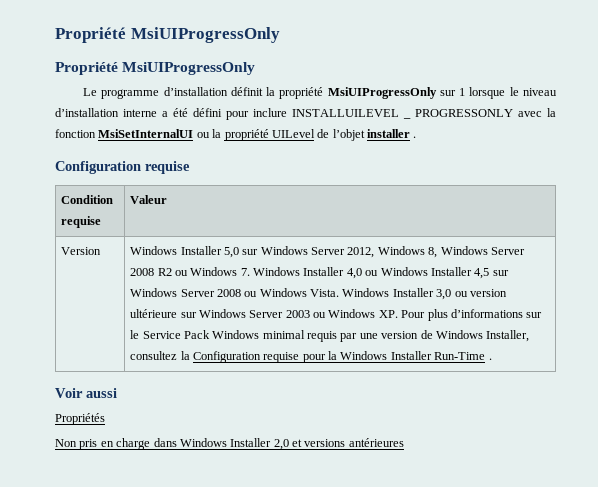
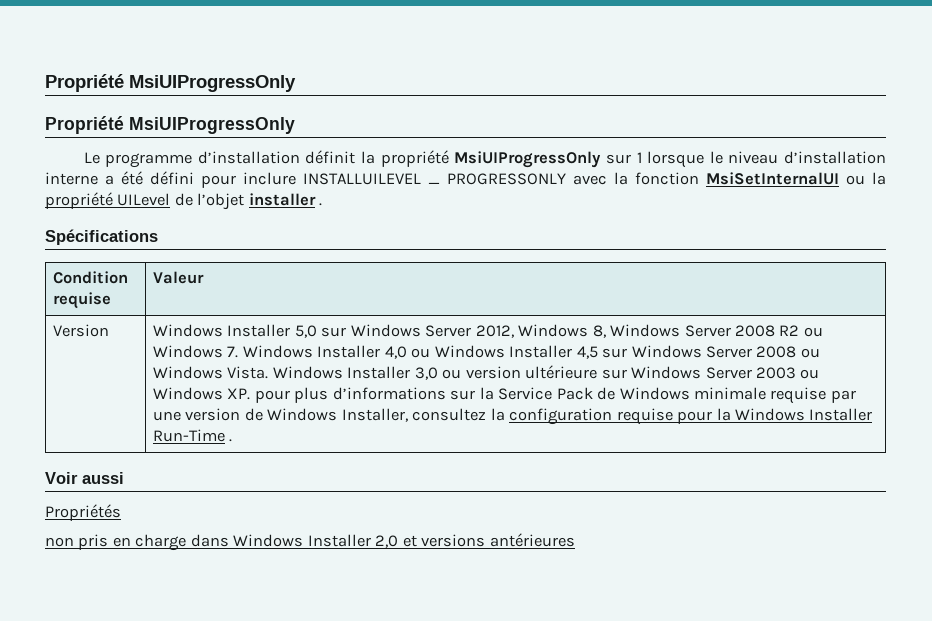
  Le programme d’installation définit la propriété MsiUIProgressOnly sur 1 lorsque le niveau d’installation interne a été défini pour inclure INSTALLUILEVEL _ PROGRESSONLY avec la fonction MsiSetInternalUI ou la propriété UILevel de l’objet installer .
- Configuration requise
+ Spécifications
- Windows Installer 3,0 ou version ultérieure sur Windows Server 2003 ou Windows XP. Pour plus d’informations sur le Service Pack Windows minimal requis par une version de Windows Installer, consultez la Configuration requise pour la Windows Installer Run-Time .
+ Windows Installer 3,0 ou version ultérieure sur Windows Server 2003 ou Windows XP. pour plus d’informations sur la Service Pack de Windows minimale requise par une version de Windows Installer, consultez la configuration requise pour la Windows Installer Run-Time .
- Non pris en charge dans Windows Installer 2,0 et versions antérieures
+ non pris en charge dans Windows Installer 2,0 et versions antérieures

